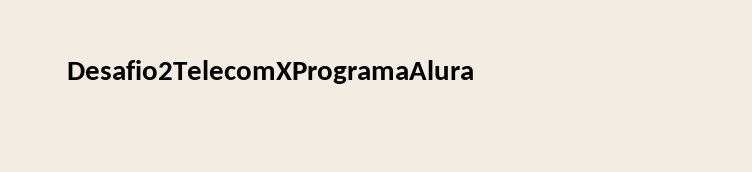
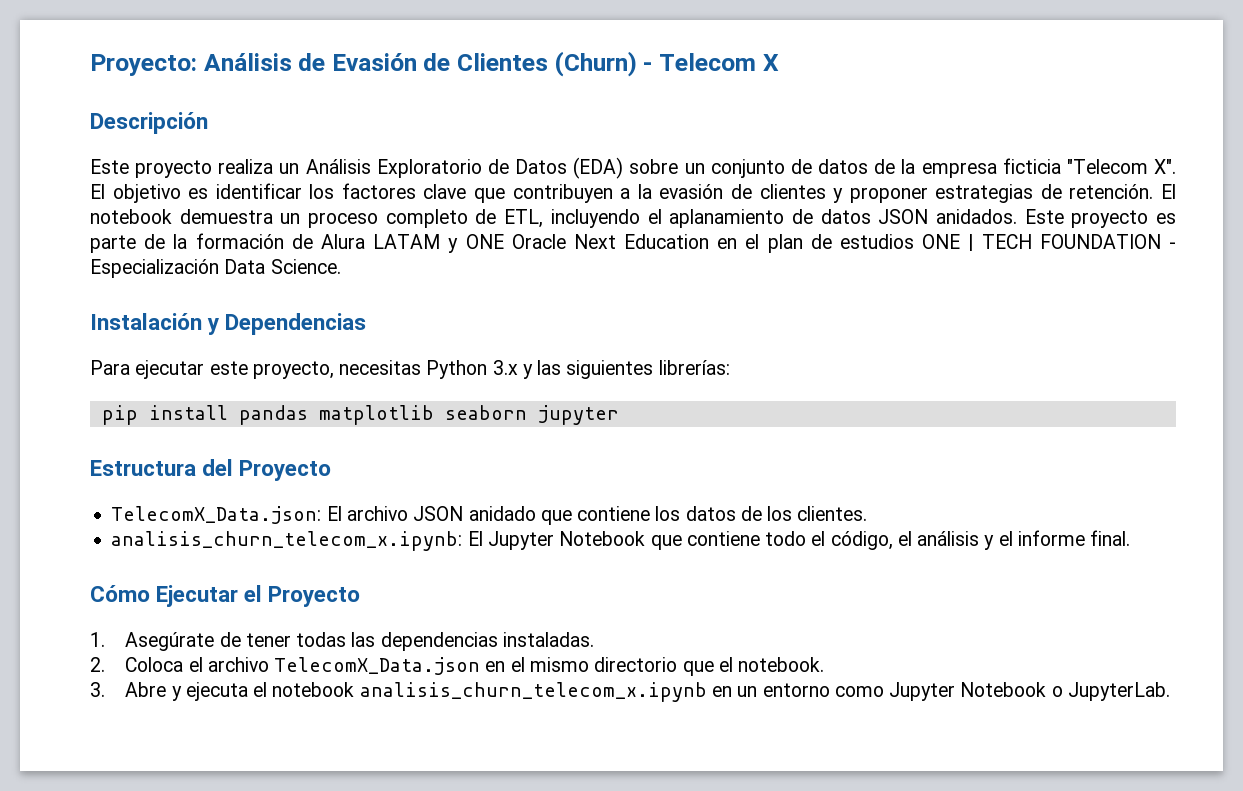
- Desafio2TelecomXProgramaAlura
+ Proyecto: Análisis de Evasión de Clientes (Churn) - Telecom X
+ Descripción
+ Este proyecto realiza un Análisis Exploratorio de Datos (EDA) sobre un conjunto de datos de la empresa ficticia "Telecom X". El objetivo es identificar los factores clave que contribuyen a la evasión de clientes y proponer estrategias de retención. El notebook demuestra un proceso completo de ETL, incluyendo el aplanamiento de datos JSON anidados. Este proyecto es parte de la formación de Alura LATAM y ONE Oracle Next Education en el plan de estudios ONE | TECH FOUNDATION - Especialización Data Science.
+ Instalación y Dependencias
+ Para ejecutar este proyecto, necesitas Python 3.x y las siguientes librerías:
+ pip install pandas matplotlib seaborn jupyter
+ Estructura del Proyecto
+ TelecomX_Data.json: El archivo JSON anidado que contiene los datos de los clientes.
+ analisis_churn_telecom_x.ipynb: El Jupyter Notebook que contiene todo el código, el análisis y el informe final.
+ Cómo Ejecutar el Proyecto
+ 1. Asegúrate de tener todas las dependencias instaladas.
+ 2. Coloca el archivo TelecomX_Data.json en el mismo directorio que el notebook.
+ 3. Abre y ejecuta el notebook analisis_churn_telecom_x.ipynb en un entorno como Jupyter Notebook o JupyterLab.

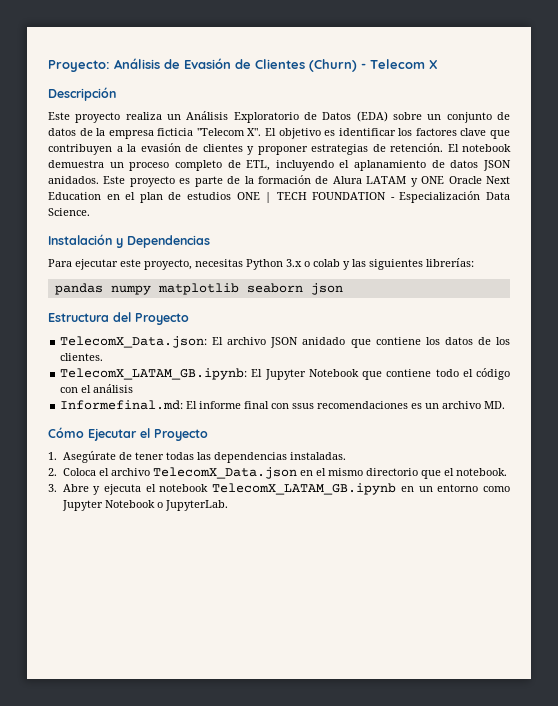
- Para ejecutar este proyecto, necesitas Python 3.x y las siguientes librerías:
+ Para ejecutar este proyecto, necesitas Python 3.x o colab y las siguientes librerías:
- pip install pandas matplotlib seaborn jupyter
+ pandas numpy matplotlib seaborn json
- analisis_churn_telecom_x.ipynb: El Jupyter Notebook que contiene todo el código, el análisis y el informe final.
+ TelecomX_LATAM_GB.ipynb: El Jupyter Notebook que contiene todo el código con el análisis
+ Informefinal.md: El informe final con ssus recomendaciones es un archivo MD.
- 3. Abre y ejecuta el notebook analisis_churn_telecom_x.ipynb en un entorno como Jupyter Notebook o JupyterLab.
+ 3. Abre y ejecuta el notebook TelecomX_LATAM_GB.ipynb en un entorno como Jupyter Notebook o JupyterLab.

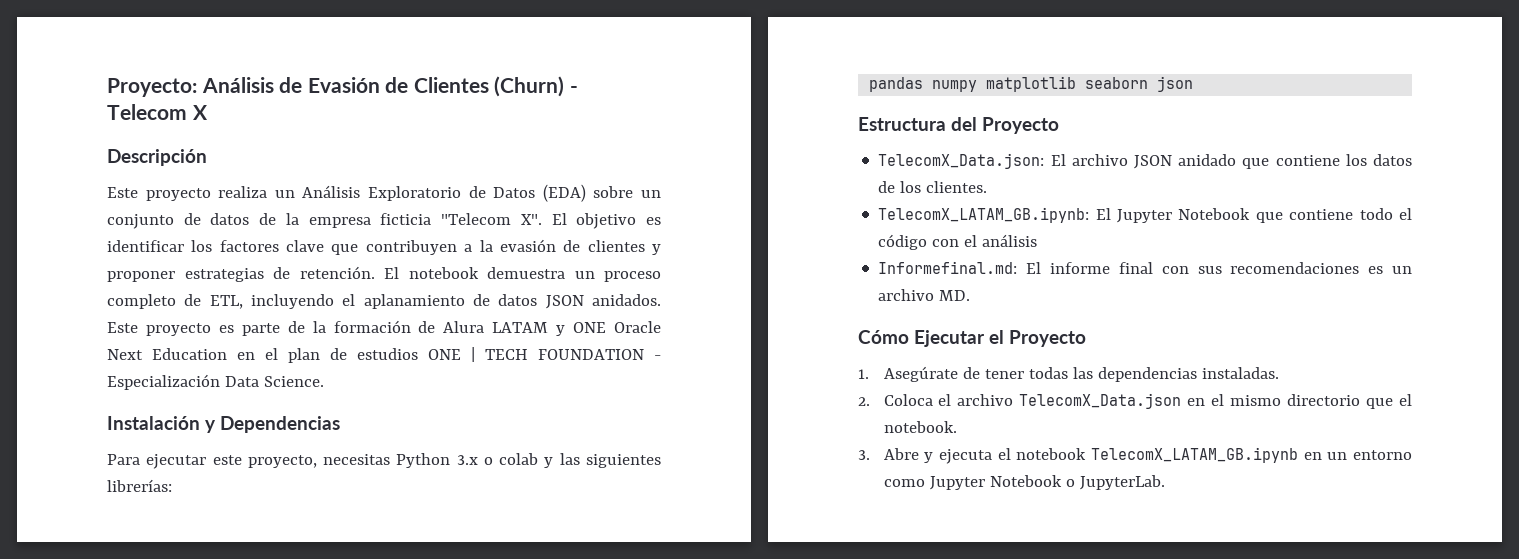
- Informefinal.md: El informe final con ssus recomendaciones es un archivo MD.
+ Informefinal.md: El informe final con sus recomendaciones es un archivo MD.

